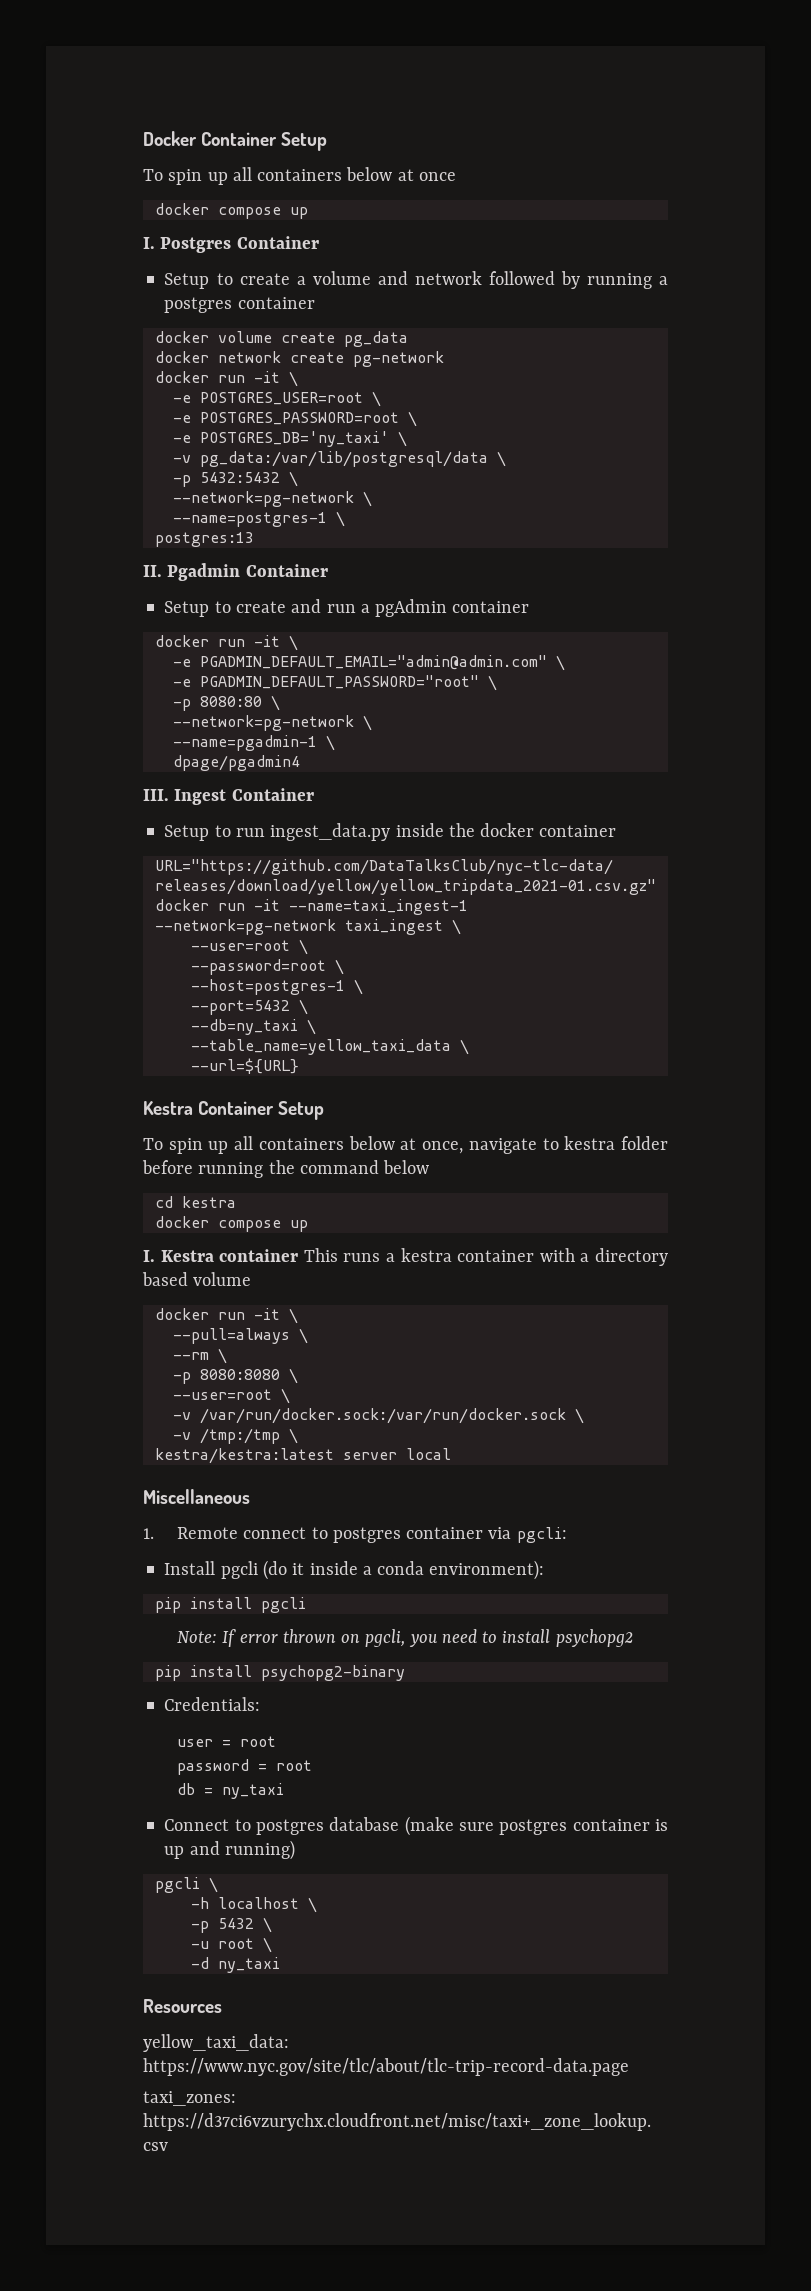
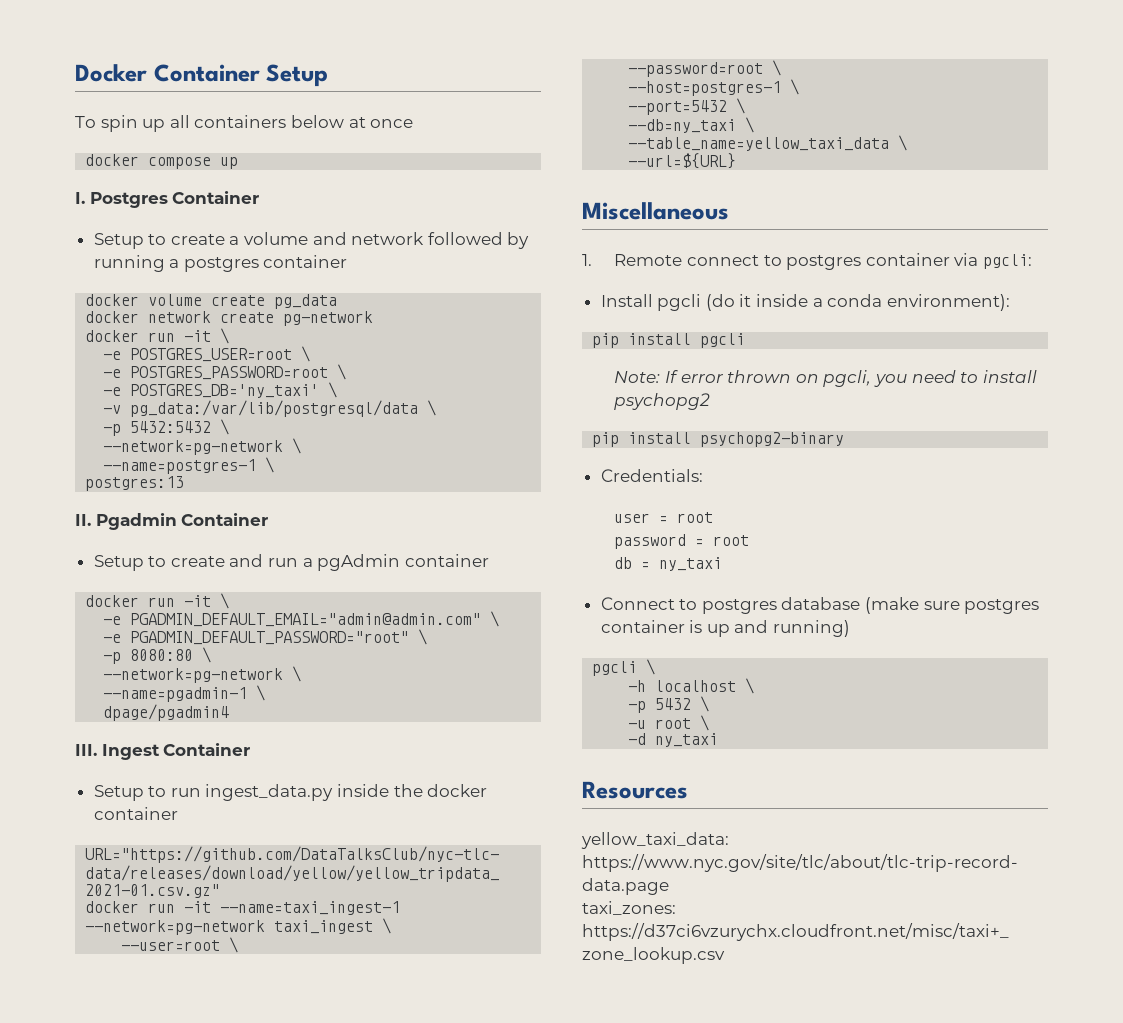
- Kestra Container Setup
- To spin up all containers below at once, navigate to kestra folder before running the command below
- cd kestra
- docker compose up
- I. Kestra container This runs a kestra container with a directory based volume
- docker run -it \
- --pull=always \
- --rm \
- -p 8080:8080 \
- --user=root \
- -v /var/run/docker.sock:/var/run/docker.sock \
- -v /tmp:/tmp \
- kestra/kestra:latest server local

